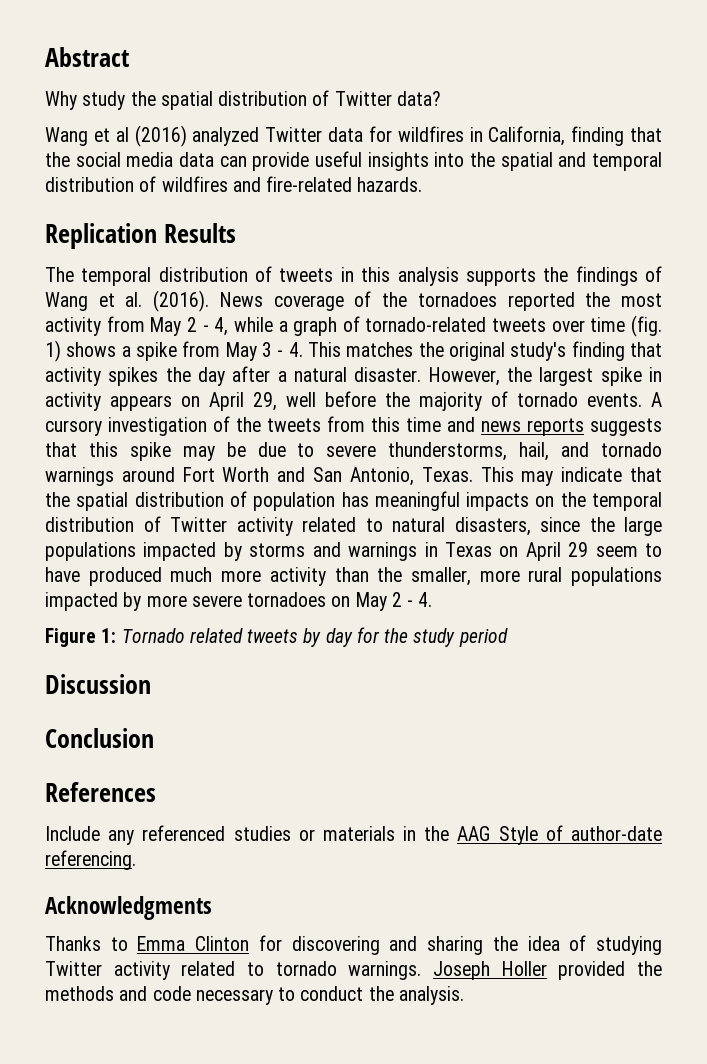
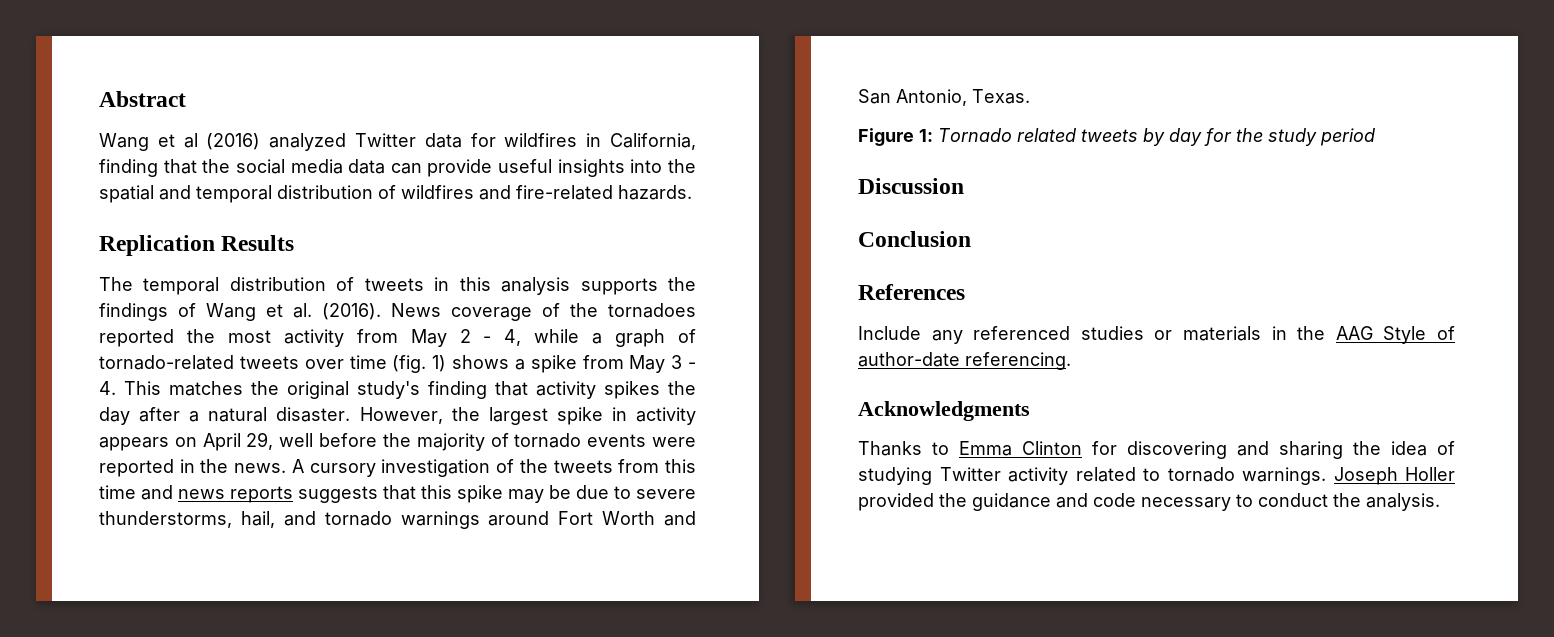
- Why study the spatial distribution of Twitter data?
- However, the largest spike in activity appears on April 29, well before the majority of tornado events.
+ However, the largest spike in activity appears on April 29, well before the majority of tornado events were reported in the news.
- This may indicate that the spatial distribution of population has meaningful impacts on the temporal distribution of Twitter activity related to natural disasters, since the large populations impacted by storms and warnings in Texas on April 29 seem to have produced much more activity than the smaller, more rural populations impacted by more severe tornadoes on May 2 - 4.
- Joseph Holler provided the methods and code necessary to conduct the analysis.
+ Joseph Holler provided the guidance and code necessary to conduct the analysis.

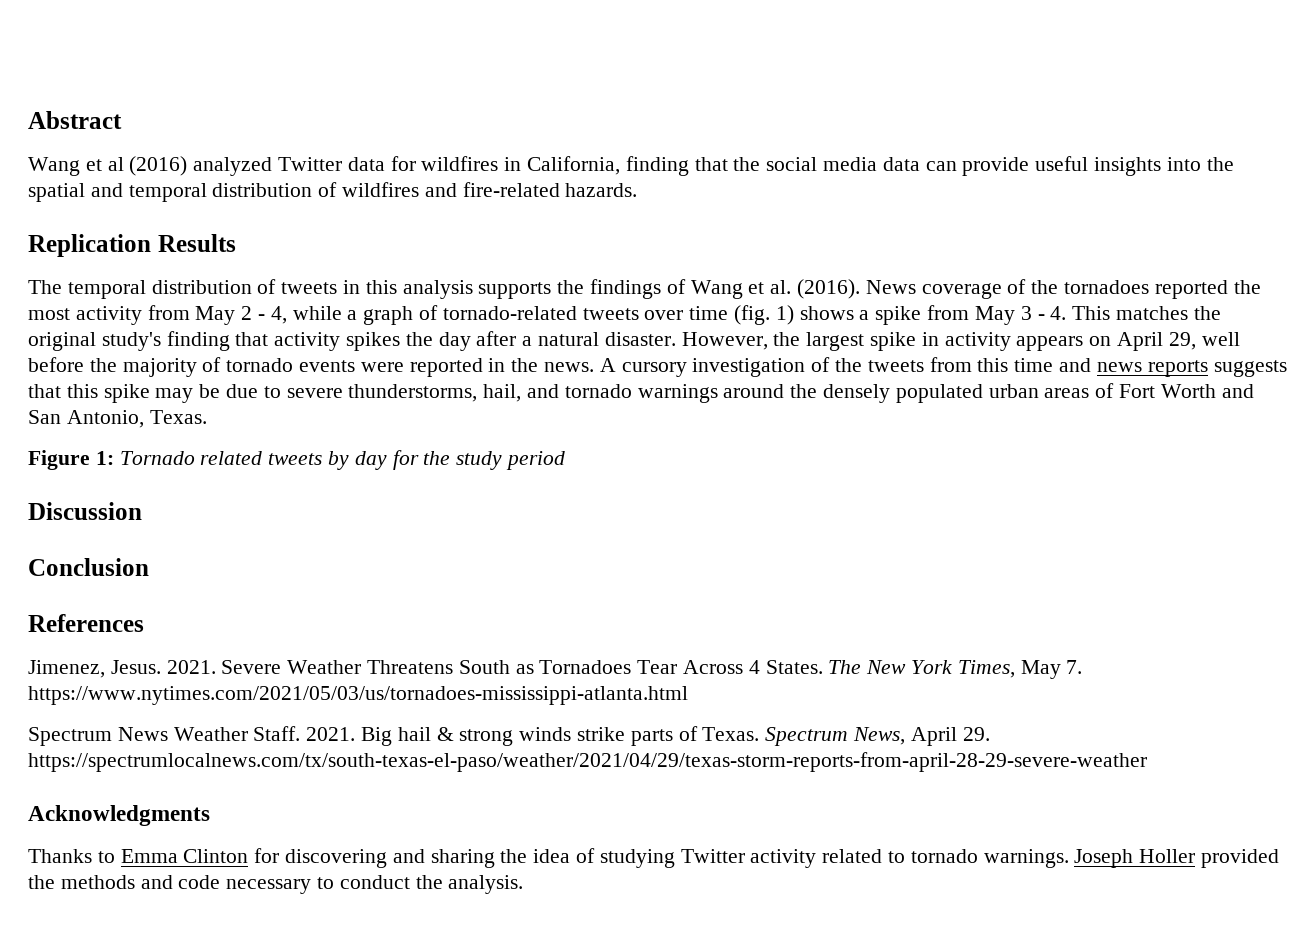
- A cursory investigation of the tweets from this time and news reports suggests that this spike may be due to severe thunderstorms, hail, and tornado warnings around Fort Worth and San Antonio, Texas.
+ A cursory investigation of the tweets from this time and news reports suggests that this spike may be due to severe thunderstorms, hail, and tornado warnings around the densely populated urban areas of Fort Worth and San Antonio, Texas.
- Include any referenced studies or materials in the AAG Style of author-date referencing.
+ Jimenez, Jesus. 2021. Severe Weather Threatens South as Tornadoes Tear Across 4 States. The New York Times, May 7. https://www.nytimes.com/2021/05/03/us/tornadoes-mississippi-atlanta.html
+ Spectrum News Weather Staff. 2021. Big hail & strong winds strike parts of Texas. Spectrum News, April 29. https://spectrumlocalnews.com/tx/south-texas-el-paso/weather/2021/04/29/texas-storm-reports-from-april-28-29-severe-weather
- Joseph Holler provided the guidance and code necessary to conduct the analysis.
+ Joseph Holler provided the methods and code necessary to conduct the analysis.

